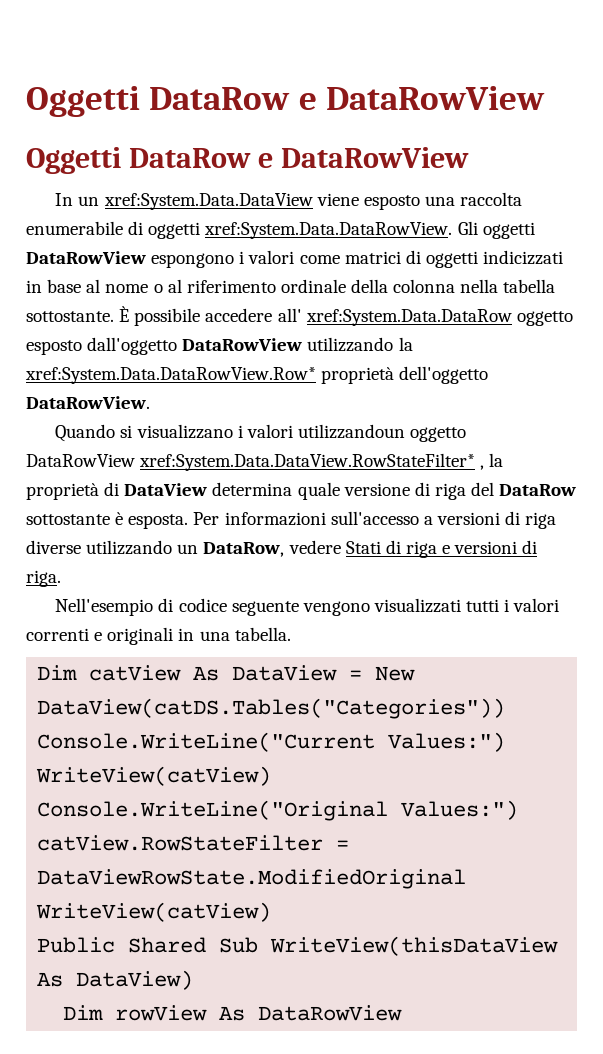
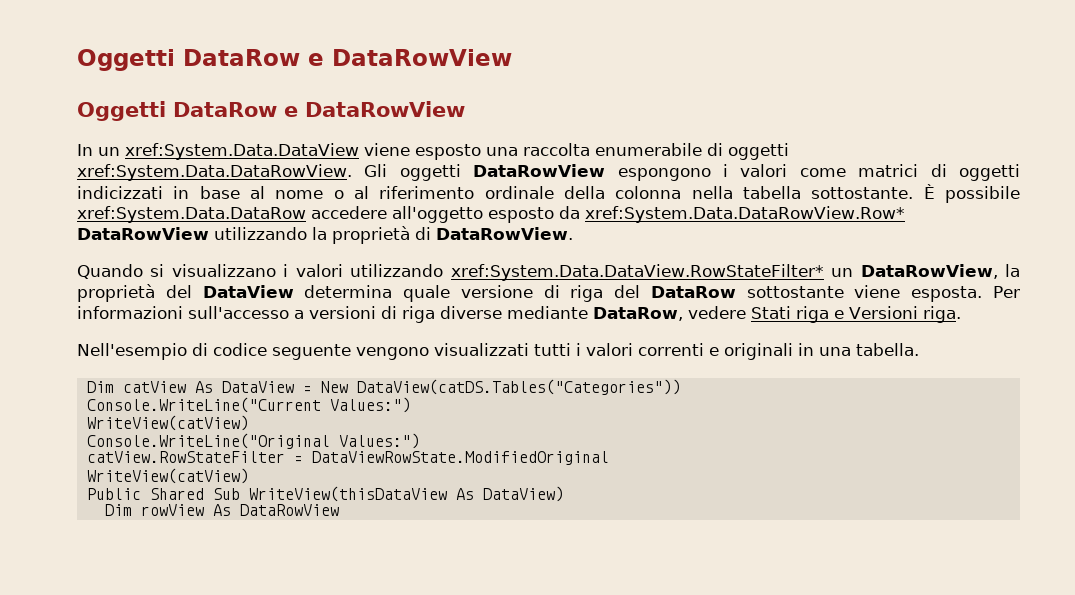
- È possibile accedere all' xref:System.Data.DataRow oggetto esposto dall'oggetto DataRowView utilizzando la xref:System.Data.DataRowView.Row* proprietà dell'oggetto DataRowView.
+ È possibile xref:System.Data.DataRow accedere all'oggetto esposto da xref:System.Data.DataRowView.Row* DataRowView utilizzando la proprietà di DataRowView.
- Quando si visualizzano i valori utilizzandoun oggetto DataRowView xref:System.Data.DataView.RowStateFilter* , la proprietà di DataView determina quale versione di riga del DataRow sottostante è esposta.
+ Quando si visualizzano i valori utilizzando xref:System.Data.DataView.RowStateFilter* un DataRowView, la proprietà del DataView determina quale versione di riga del DataRow sottostante viene esposta.
- Per informazioni sull'accesso a versioni di riga diverse utilizzando un DataRow, vedere Stati di riga e versioni di riga.
+ Per informazioni sull'accesso a versioni di riga diverse mediante DataRow, vedere Stati riga e Versioni riga.

